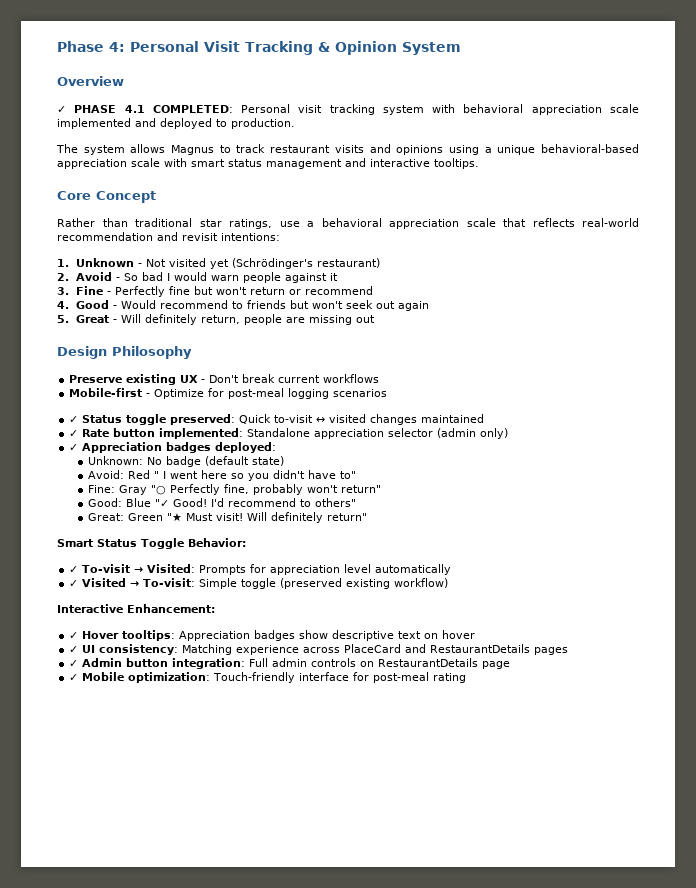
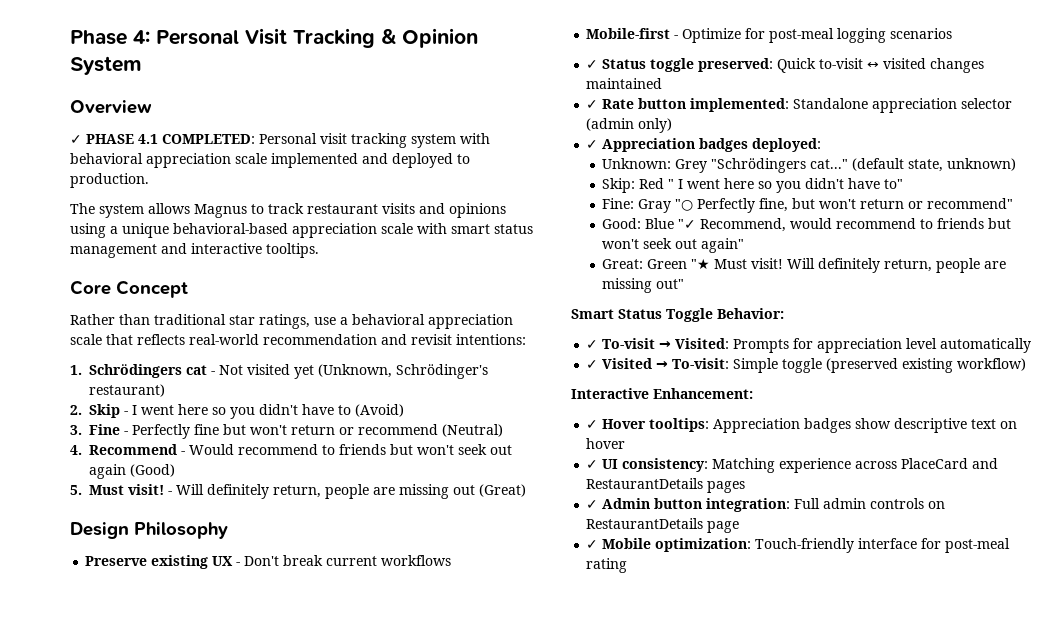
- 1. Unknown - Not visited yet (Schrödinger's restaurant)
+ 1. Schrödingers cat - Not visited yet (Unknown, Schrödinger's restaurant)
- 2. Avoid - So bad I would warn people against it
+ 2. Skip - I went here so you didn't have to (Avoid)
- 3. Fine - Perfectly fine but won't return or recommend
+ 3. Fine - Perfectly fine but won't return or recommend (Neutral)
- 4. Good - Would recommend to friends but won't seek out again
+ 4. Recommend - Would recommend to friends but won't seek out again (Good)
- 5. Great - Will definitely return, people are missing out
+ 5. Must visit! - Will definitely return, people are missing out (Great)
- Unknown: No badge (default state)
- Avoid: Red " I went here so you didn't have to"
+ Unknown: Grey "Schrödingers cat..." (default state, unknown)
+ Skip: Red " I went here so you didn't have to"
- Fine: Gray "○ Perfectly fine, probably won't return"
- Good: Blue "✓ Good! I'd recommend to others"
+ Fine: Gray "○ Perfectly fine, but won't return or recommend"
+ Good: Blue "✓ Recommend, would recommend to friends but won't seek out again"
- Will definitely return"
+ Will definitely return, people are missing out"

